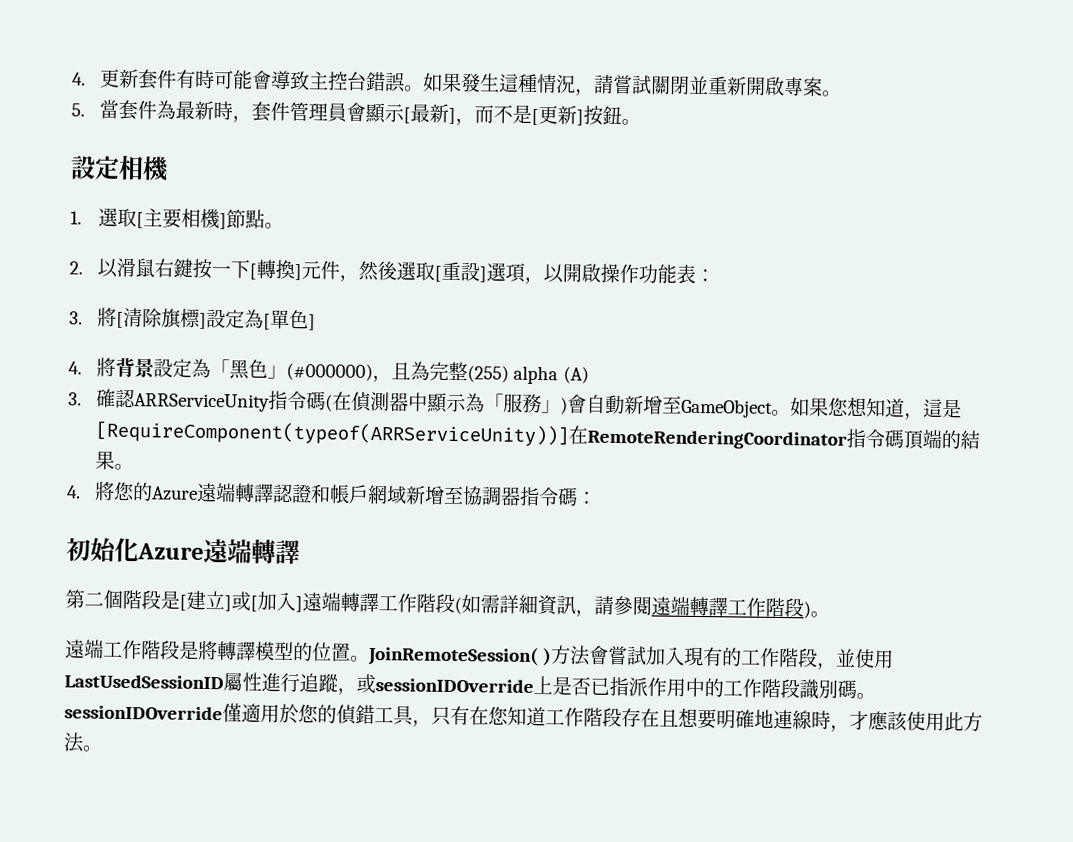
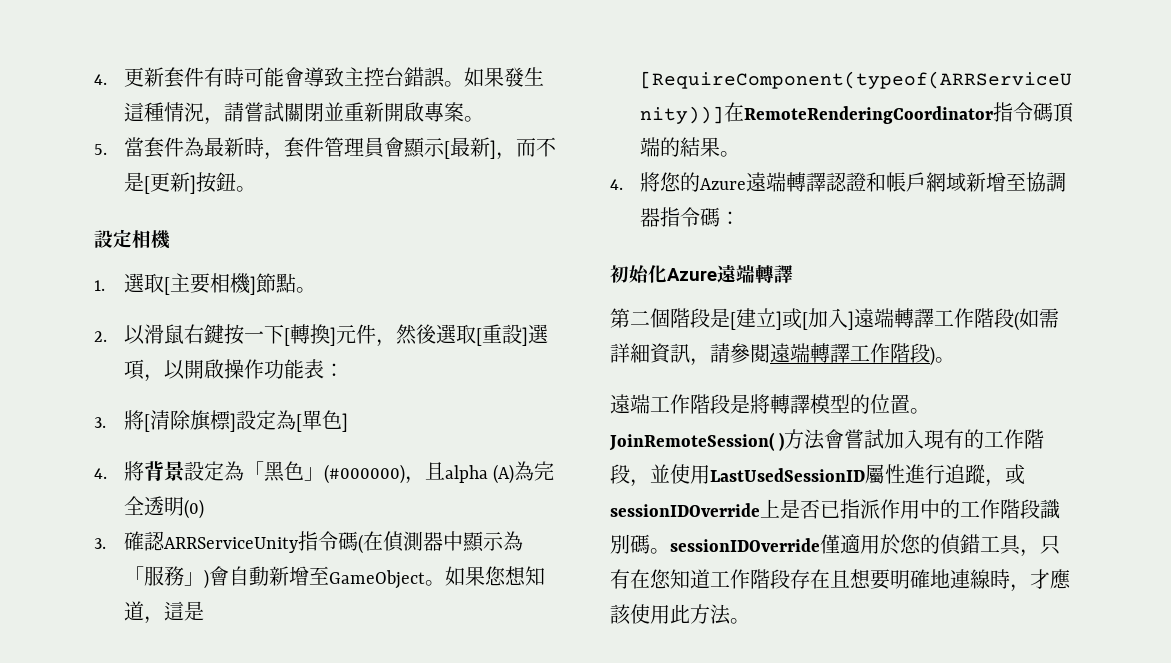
- 4.將背景設定為「黑色」(#000000)，且為完整(255) alpha (A)
+ 4.將背景設定為「黑色」(#000000)，且alpha (A)為完全透明(0)

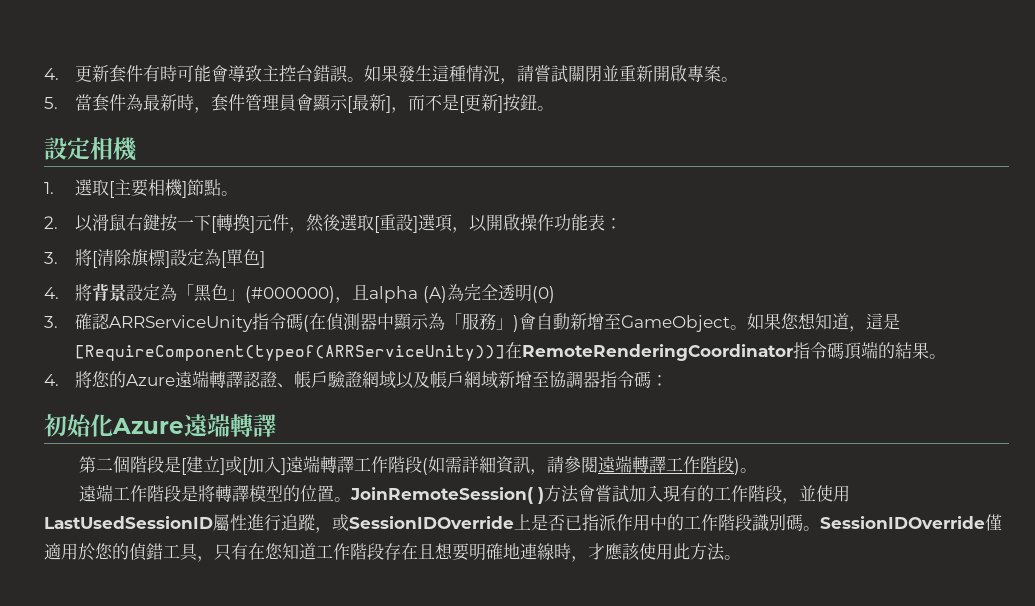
- 4.將您的Azure遠端轉譯認證和帳戶網域新增至協調器指令碼：
+ 4.將您的Azure遠端轉譯認證、帳戶驗證網域以及帳戶網域新增至協調器指令碼：
- JoinRemoteSession( )方法會嘗試加入現有的工作階段，並使用LastUsedSessionID屬性進行追蹤，或sessionIDOverride上是否已指派作用中的工作階段識別碼。sessionIDOverride僅適用於您的偵錯工具，只有在您知道工作階段存在且想要明確地連線時，才應該使用此方法。
+ JoinRemoteSession( )方法會嘗試加入現有的工作階段，並使用LastUsedSessionID屬性進行追蹤，或SessionIDOverride上是否已指派作用中的工作階段識別碼。SessionIDOverride僅適用於您的偵錯工具，只有在您知道工作階段存在且想要明確地連線時，才應該使用此方法。

